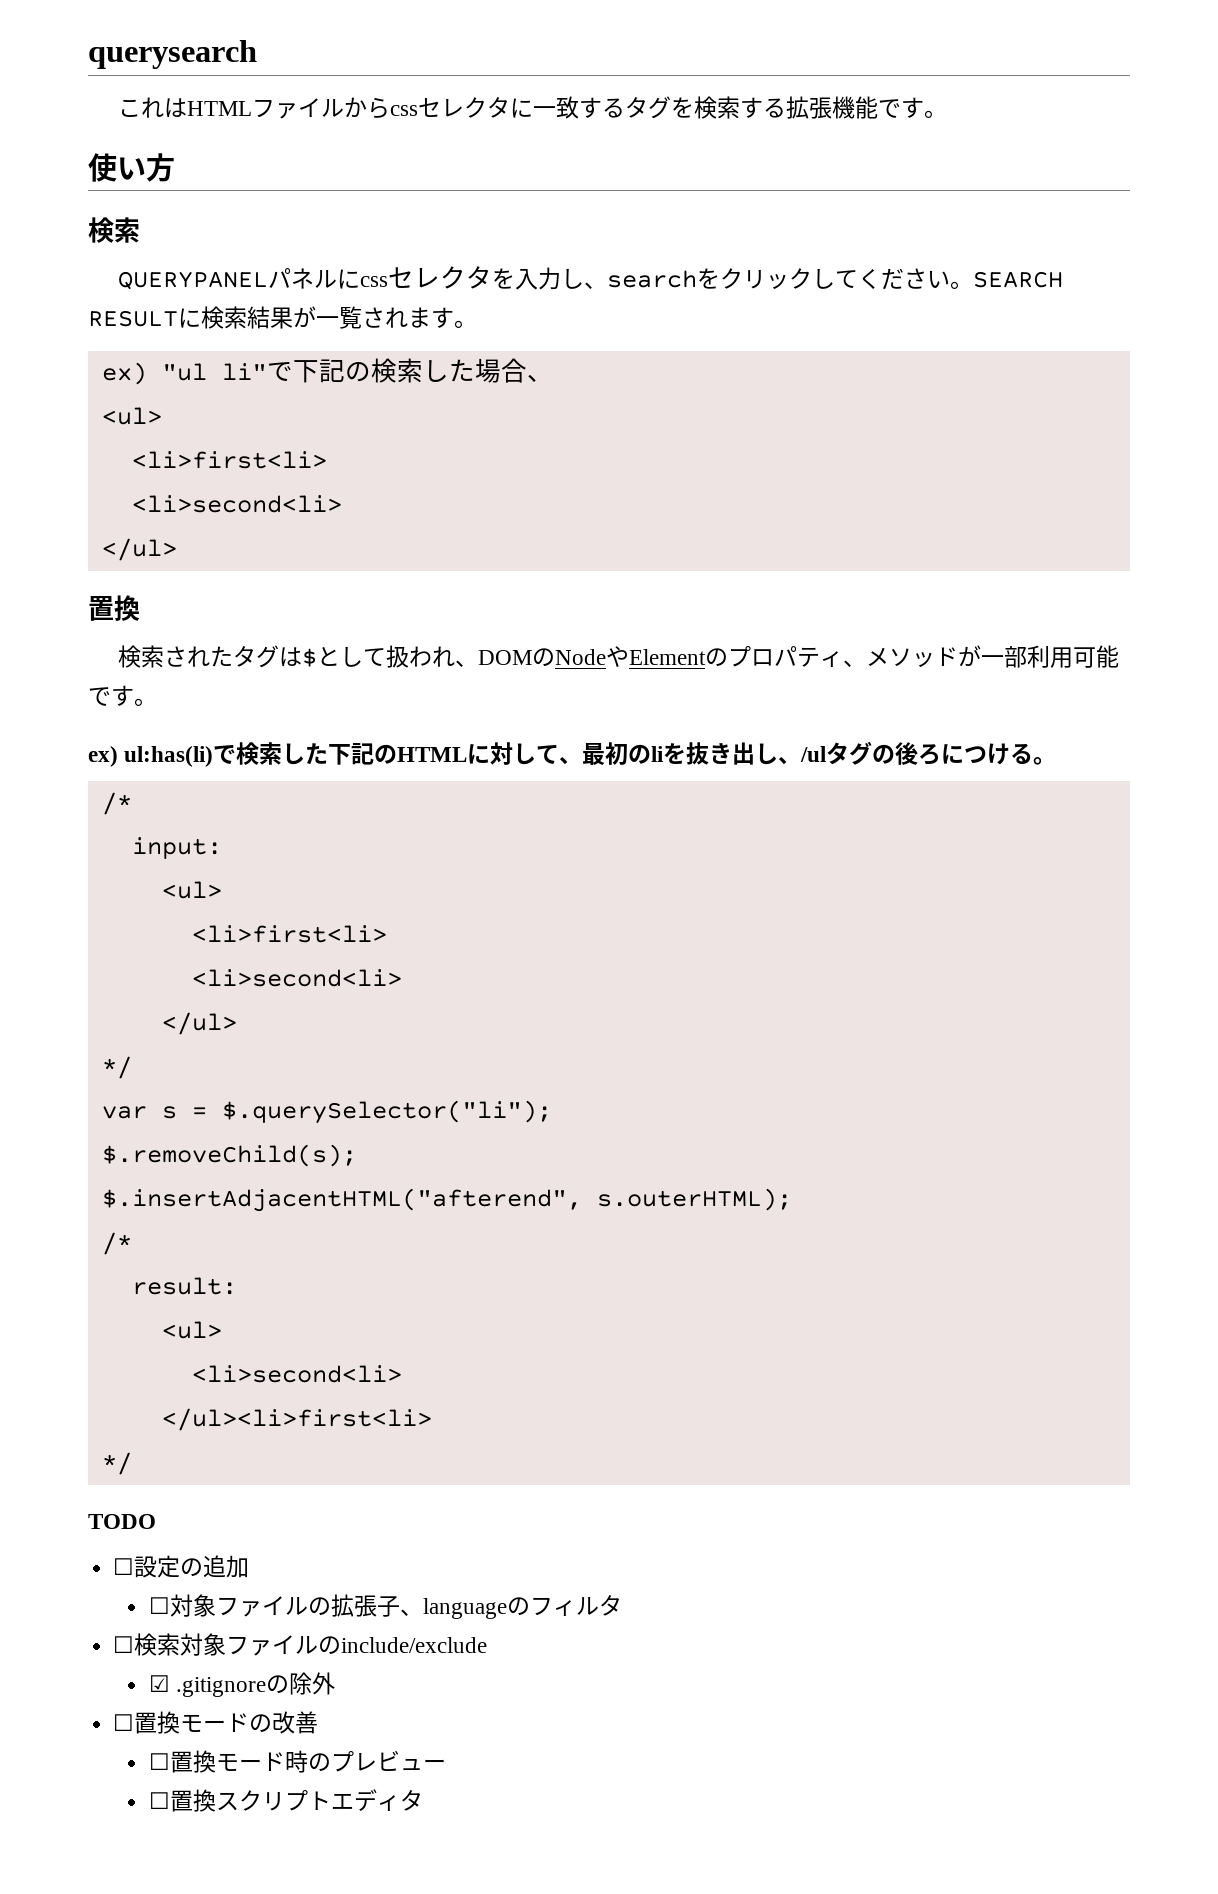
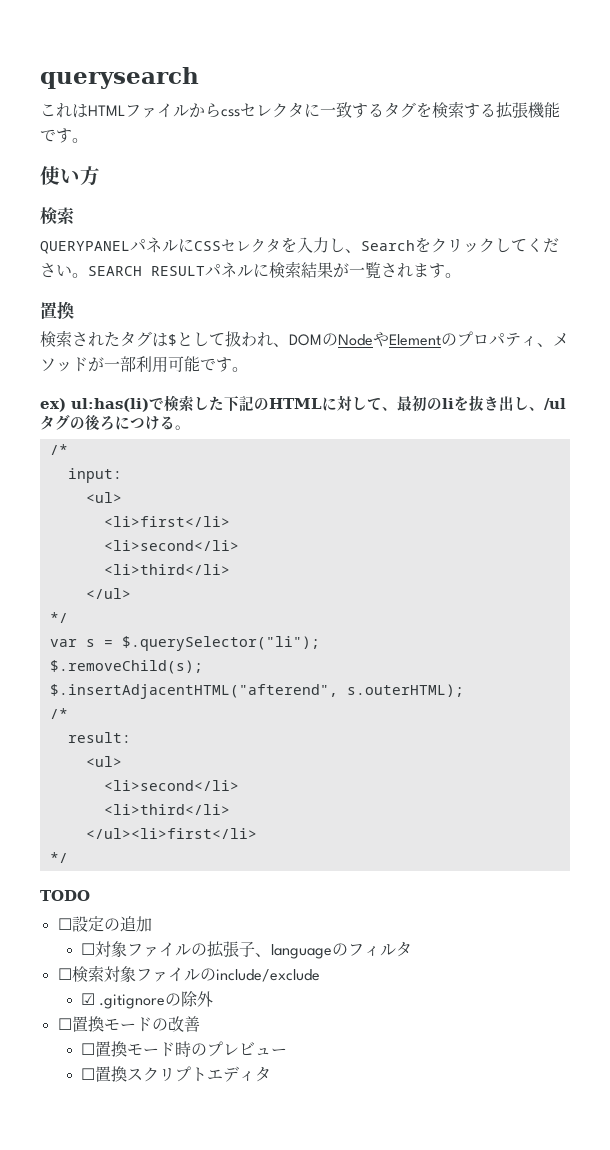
- QUERYPANELパネルにcssセレクタを入力し、searchをクリックしてください。
+ QUERYPANELパネルにCSSセレクタを入力し、Searchをクリックしてください。
- SEARCH RESULTに検索結果が一覧されます。
+ SEARCH RESULTパネルに検索結果が一覧されます。
- ex) "ul li"で下記の検索した場合、
- <ul>
- <li>first<li>
- <li>second<li>
- </ul>
  input:
  <ul>
- <li>first<li>
- <li>second<li>
+ <li>first</li>
+ <li>second</li>
+ <li>third</li>
  result:
  <ul>
- <li>second<li>
- </ul><li>first<li>
+ <li>second</li>
+ <li>third</li>
+ </ul><li>first</li>

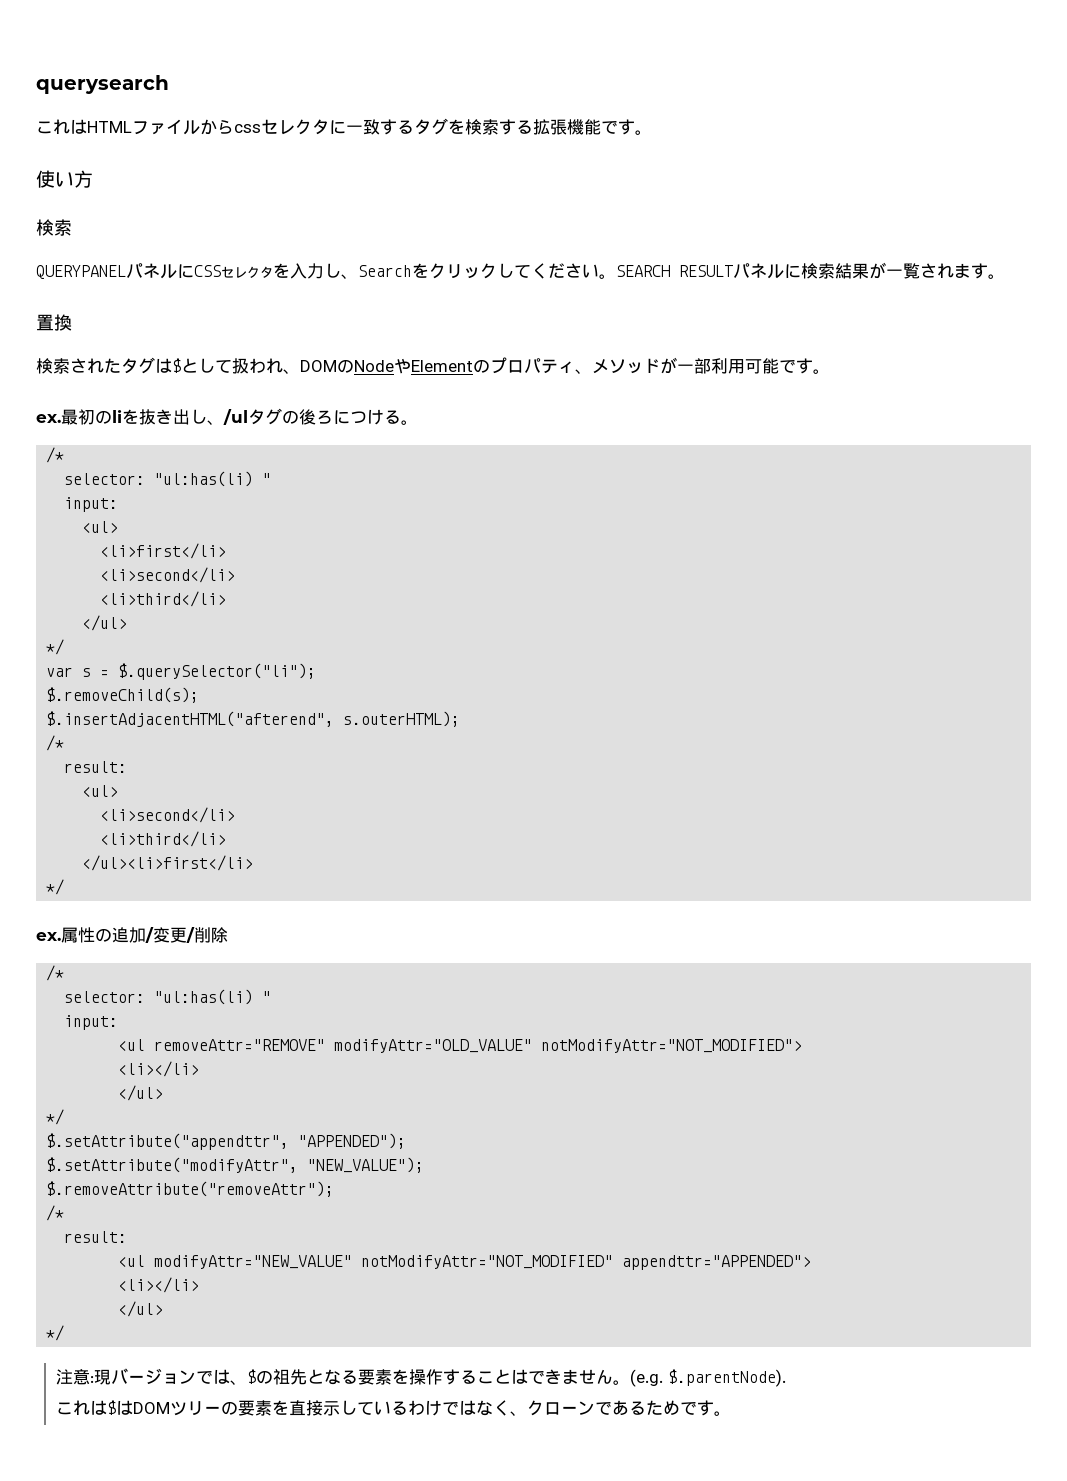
- ex) ul:has(li)で検索した下記のHTMLに対して、最初のliを抜き出し、/ulタグの後ろにつける。
+ ex.最初のliを抜き出し、/ulタグの後ろにつける。
  /*
+ selector: "ul:has(li) "
- TODO
- ☐設定の追加
- ☐対象ファイルの拡張子、languageのフィルタ
- ☐検索対象ファイルのinclude/exclude
- ☑ .gitignoreの除外
- ☐置換モードの改善
- ☐置換モード時のプレビュー
- ☐置換スクリプトエディタ
+ ex.属性の追加/変更/削除
+ /*
+ selector: "ul:has(li) "
+ input:
+ <ul removeAttr="REMOVE" modifyAttr="OLD_VALUE" notModifyAttr="NOT_MODIFIED">
+ <li></li>
+ </ul>
+ */
+ $.setAttribute("appendttr", "APPENDED");
+ $.setAttribute("modifyAttr", "NEW_VALUE");
+ $.removeAttribute("removeAttr");
+ /*
+ result:
+ <ul modifyAttr="NEW_VALUE" notModifyAttr="NOT_MODIFIED" appendttr="APPENDED">
+ <li></li>
+ </ul>
+ */
+ 注意:現バージョンでは、$の祖先となる要素を操作することはできません。(e.g. $.parentNode).
+ これは$はDOMツリーの要素を直接示しているわけではなく、クローンであるためです。

